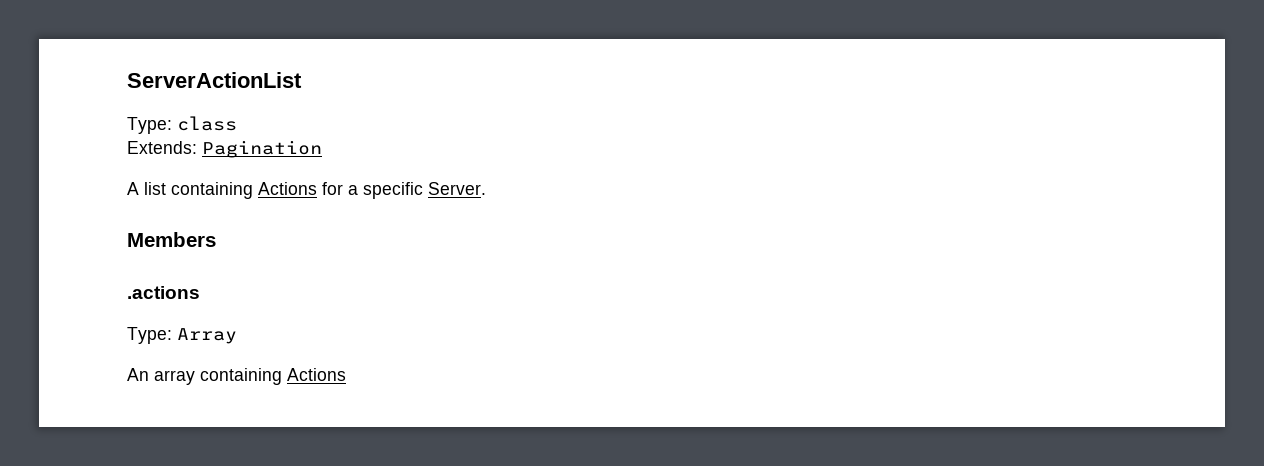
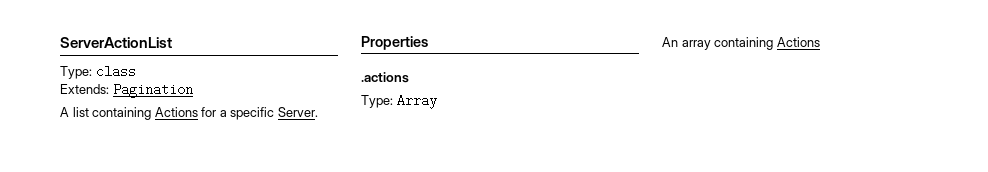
- Members
+ Properties

